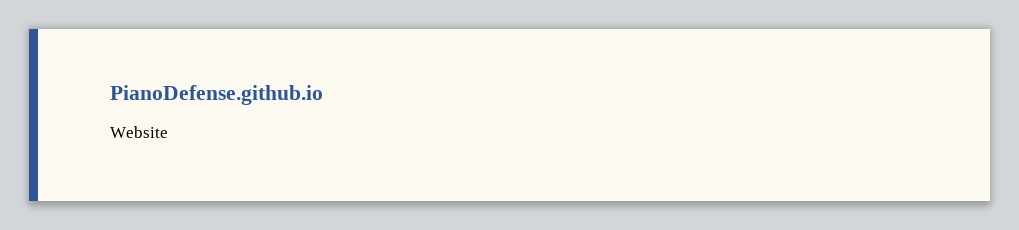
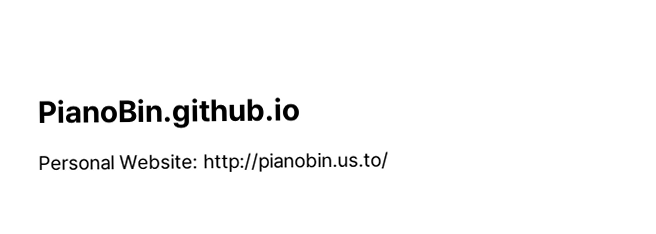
- PianoDefense.github.io
- Website
+ PianoBin.github.io
+ Personal Website: http://pianobin.us.to/

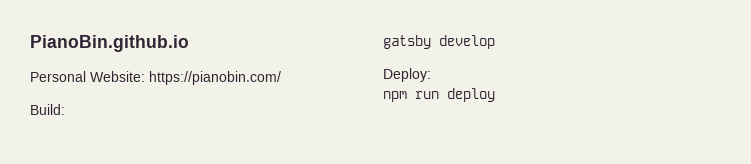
- Personal Website: http://pianobin.us.to/
+ Personal Website: https://pianobin.com/
+ Build:
+ gatsby develop
+ Deploy:
+ npm run deploy

